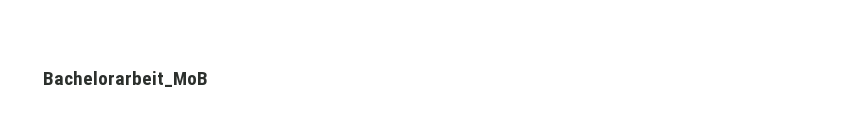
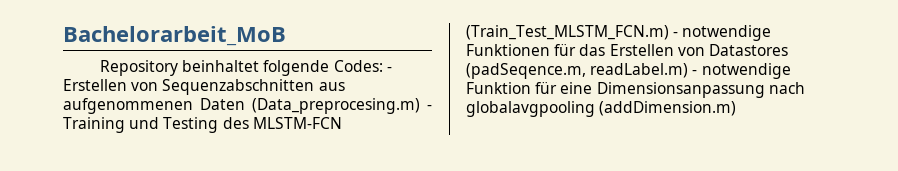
+ Repository beinhaltet folgende Codes: - Erstellen von Sequenzabschnitten aus aufgenommenen Daten (Data_preprocesing.m) - Training und Testing des MLSTM-FCN (Train_Test_MLSTM_FCN.m) - notwendige Funktionen für das Erstellen von Datastores (padSeqence.m, readLabel.m) - notwendige Funktion für eine Dimensionsanpassung nach globalavgpooling (addDimension.m)

